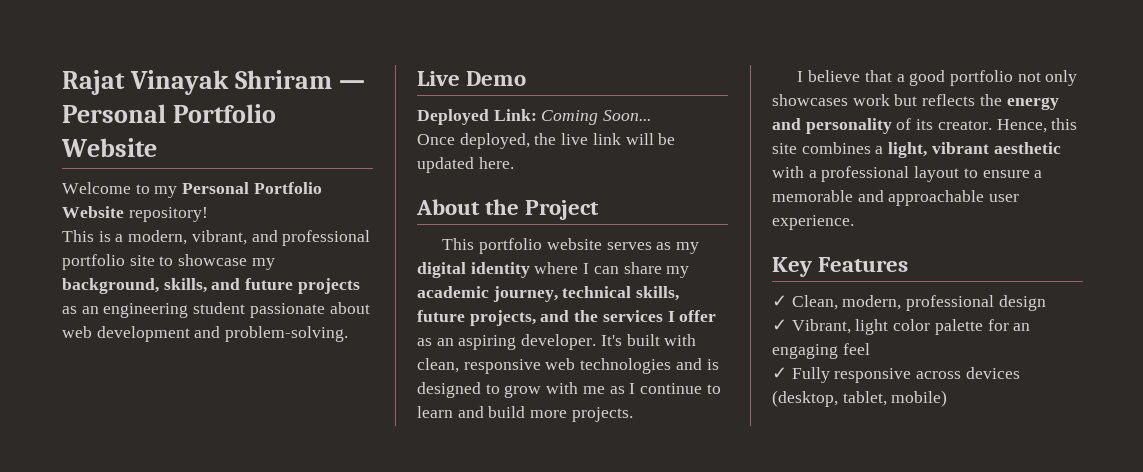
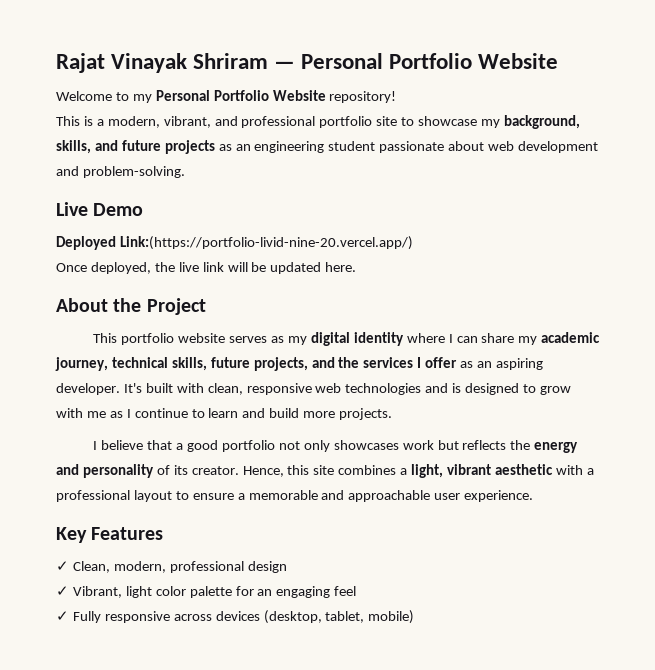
- Deployed Link: Coming Soon...
+ Deployed Link:(https://portfolio-livid-nine-20.vercel.app/)

